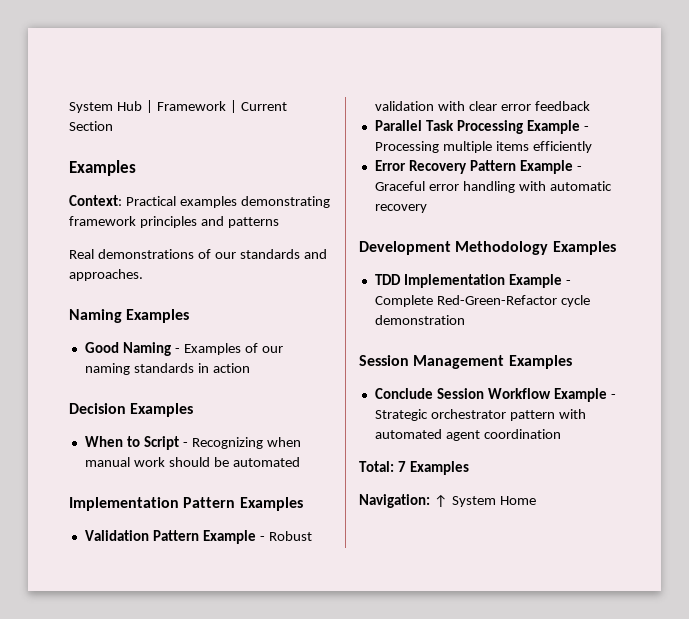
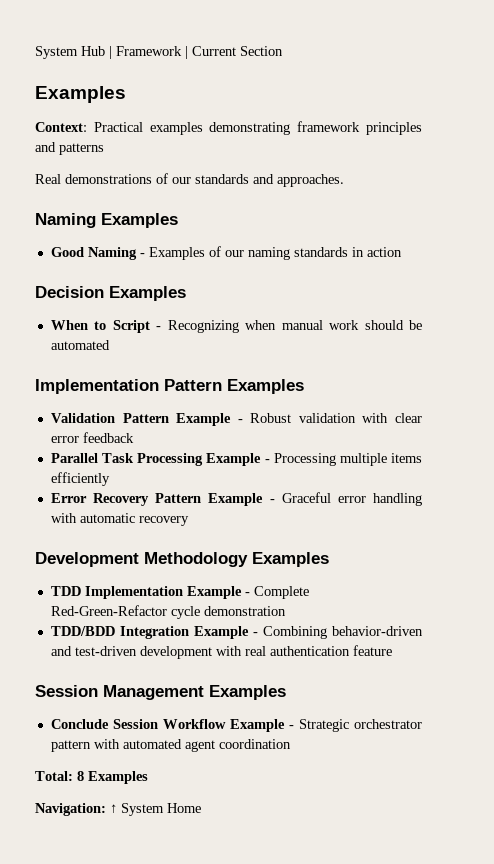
+ TDD/BDD Integration Example - Combining behavior-driven and test-driven development with real authentication feature
- Total: 7 Examples
+ Total: 8 Examples

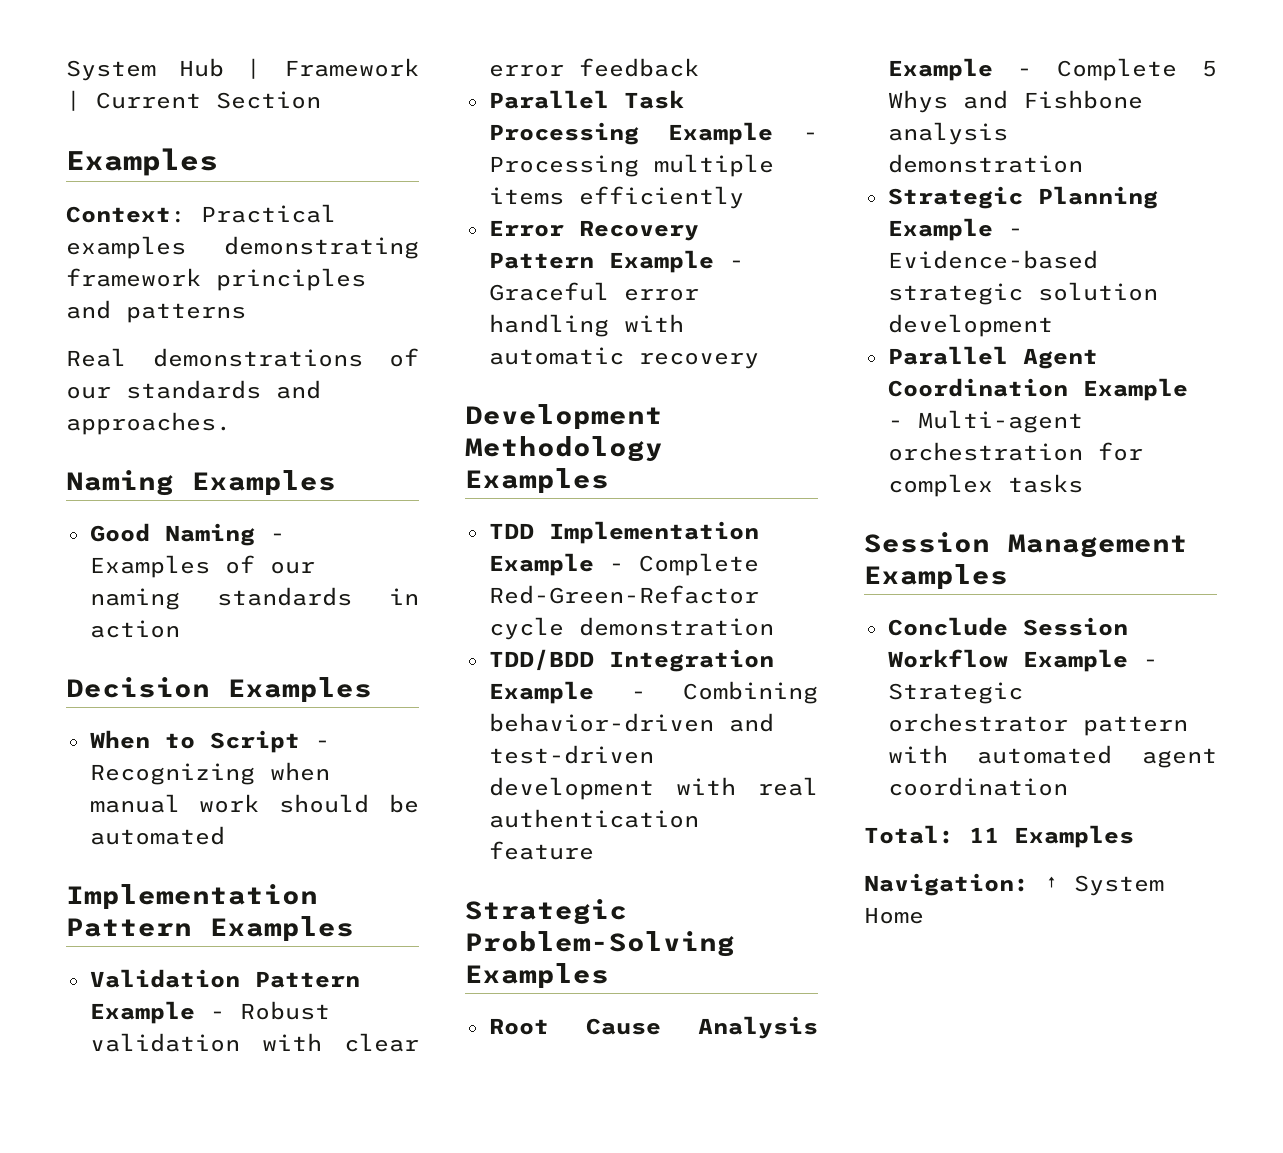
+ Strategic Problem-Solving Examples
+ Root Cause Analysis Example - Complete 5 Whys and Fishbone analysis demonstration
+ Strategic Planning Example - Evidence-based strategic solution development
+ Parallel Agent Coordination Example - Multi-agent orchestration for complex tasks
- Total: 8 Examples
+ Total: 11 Examples

